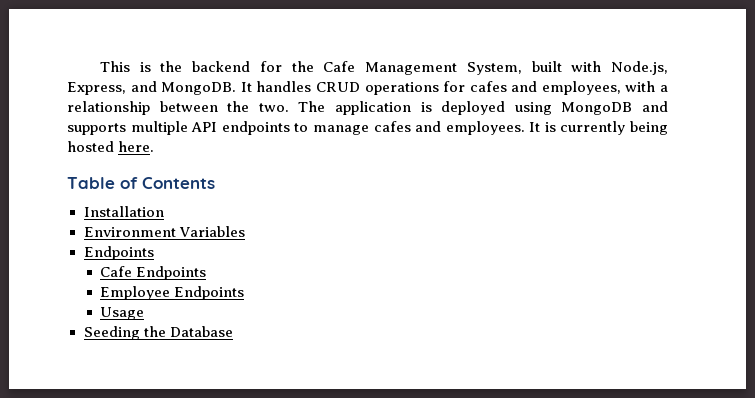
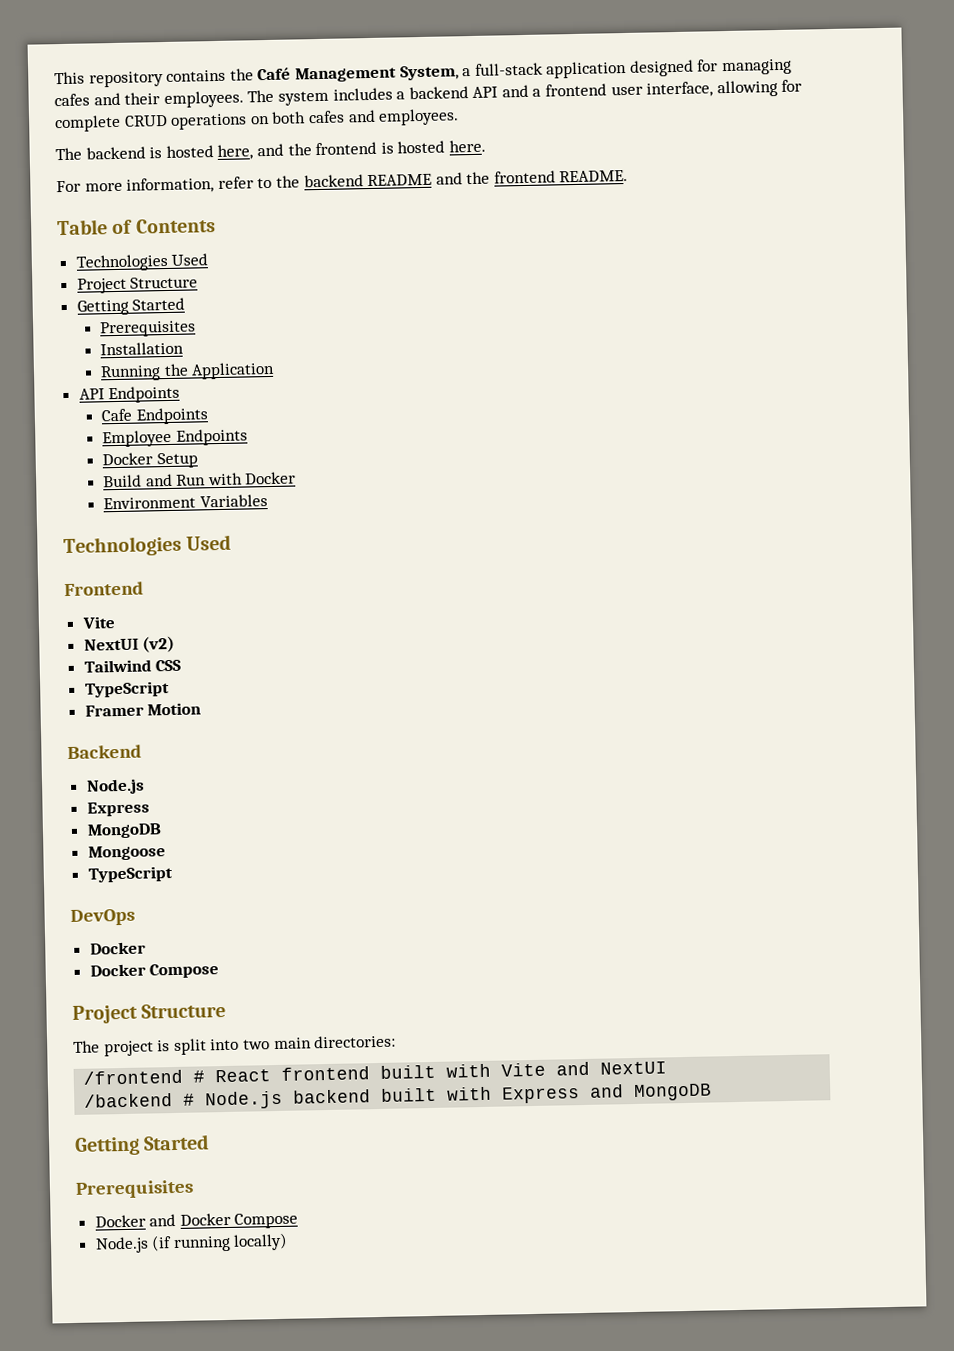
- This is the backend for the Cafe Management System, built with Node.js, Express, and MongoDB. It handles CRUD operations for cafes and employees, with a relationship between the two. The application is deployed using MongoDB and supports multiple API endpoints to manage cafes and employees. It is currently being hosted here.
+ This repository contains the Café Management System, a full-stack application designed for managing cafes and their employees. The system includes a backend API and a frontend user interface, allowing for complete CRUD operations on both cafes and employees.
+ The backend is hosted here, and the frontend is hosted here.
+ For more information, refer to the backend README and the frontend README.
  Table of Contents
+ Technologies Used
+ Project Structure
+ Getting Started
+ Prerequisites
  Installation
- Environment Variables
- Endpoints
+ Running the Application
+ API Endpoints
- Usage
- Seeding the Database
+ Docker Setup
+ Build and Run with Docker
+ Environment Variables
+ Technologies Used
+ Frontend
+ Vite
+ NextUI (v2)
+ Tailwind CSS
+ TypeScript
+ Framer Motion
+ Backend
+ Node.js
+ Express
+ MongoDB
+ Mongoose
+ TypeScript
+ DevOps
+ Docker
+ Docker Compose
+ Project Structure
+ The project is split into two main directories:
+ /frontend # React frontend built with Vite and NextUI
+ /backend # Node.js backend built with Express and MongoDB
+ Getting Started
+ Prerequisites
+ Docker and Docker Compose
+ Node.js (if running locally)

